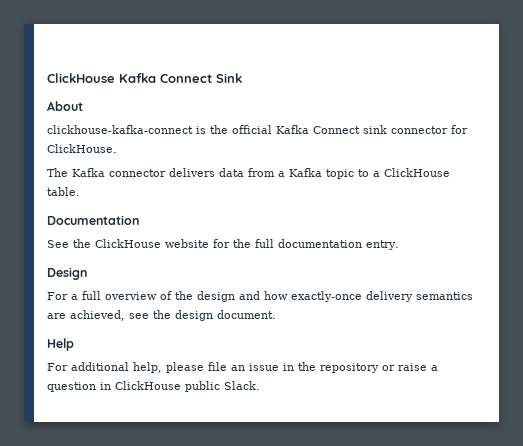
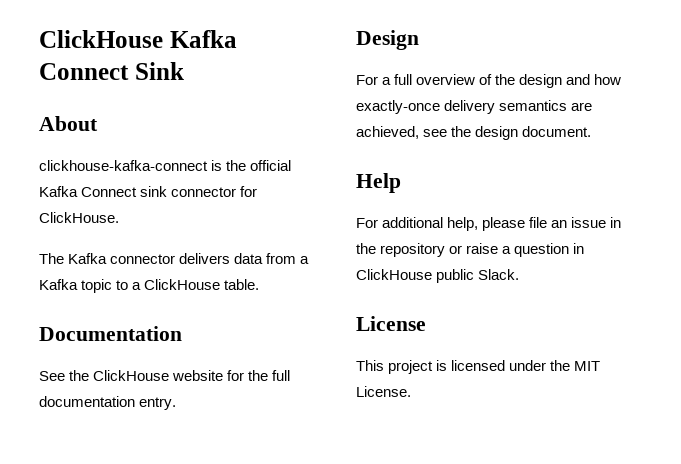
+ License
+ This project is licensed under the MIT License.

